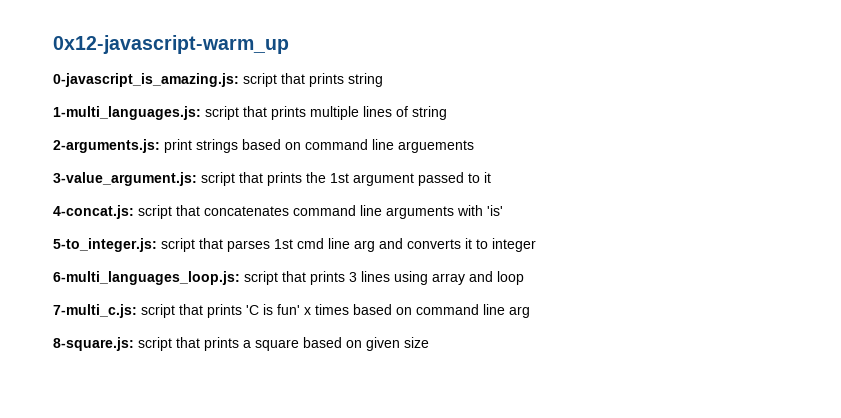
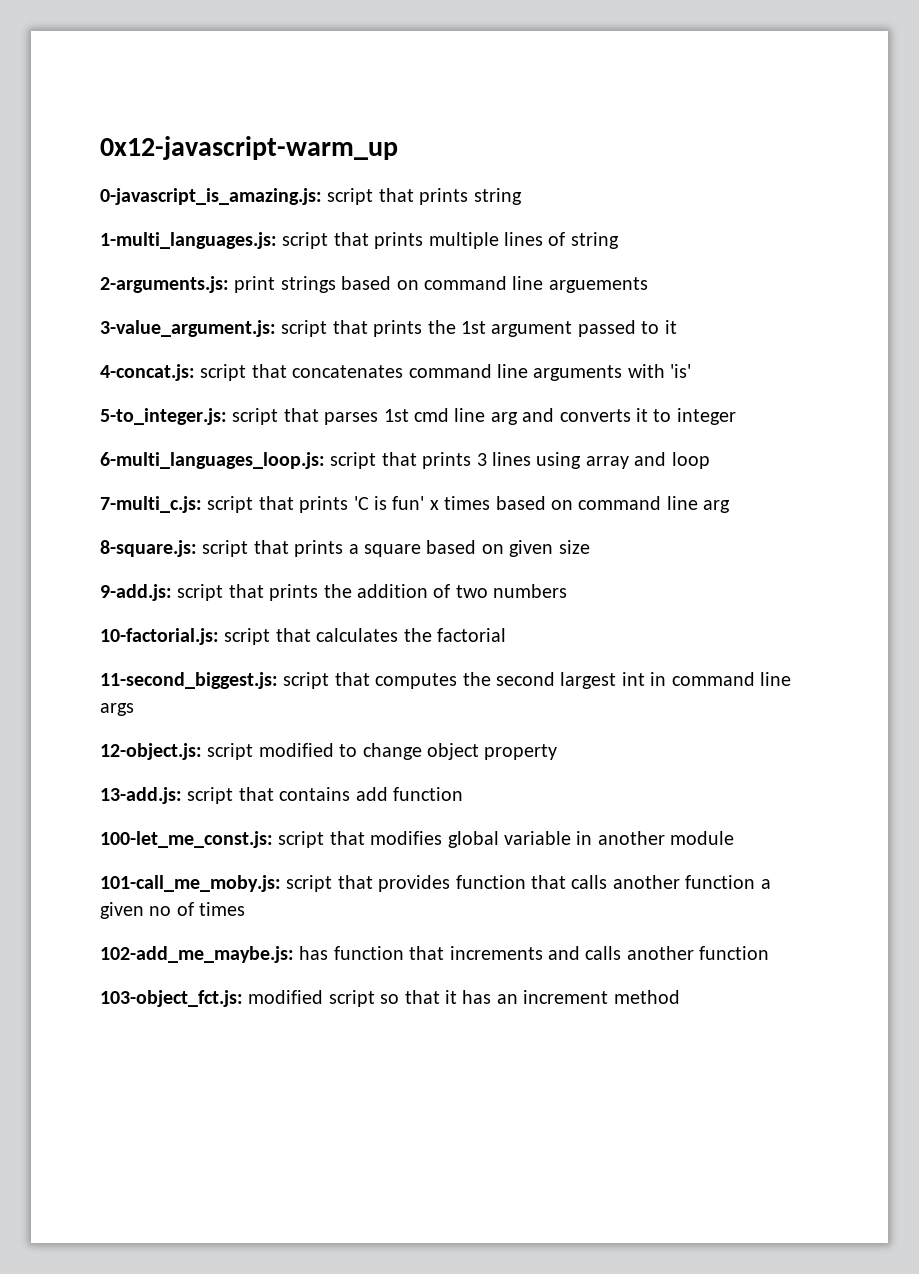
+ 9-add.js: script that prints the addition of two numbers
+ 10-factorial.js: script that calculates the factorial
+ 11-second_biggest.js: script that computes the second largest int in command line args
+ 12-object.js: script modified to change object property
+ 13-add.js: script that contains add function
+ 100-let_me_const.js: script that modifies global variable in another module
+ 101-call_me_moby.js: script that provides function that calls another function a given no of times
+ 102-add_me_maybe.js: has function that increments and calls another function
+ 103-object_fct.js: modified script so that it has an increment method

